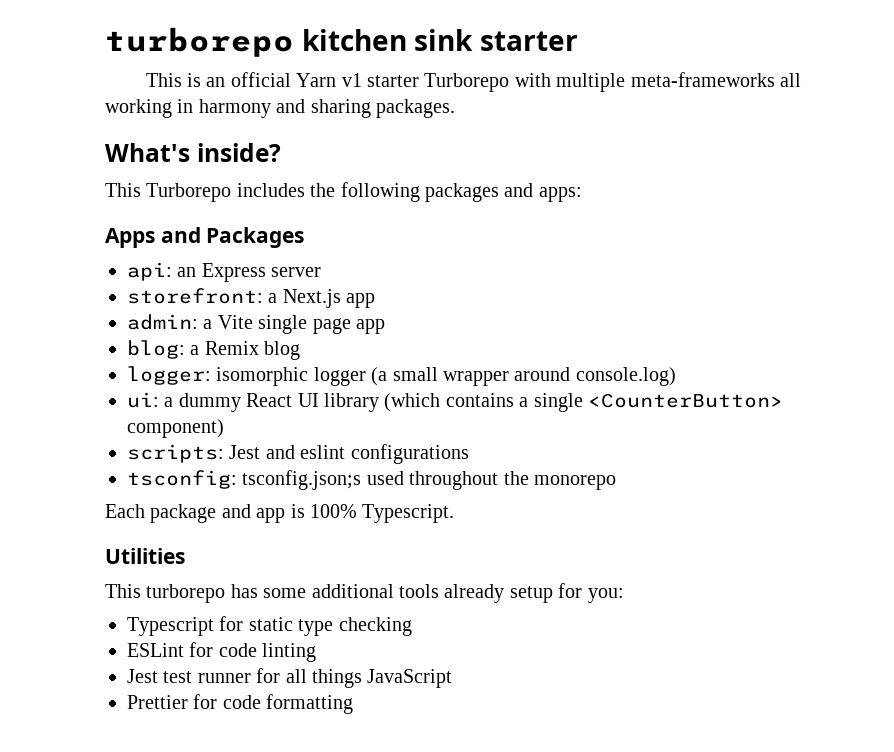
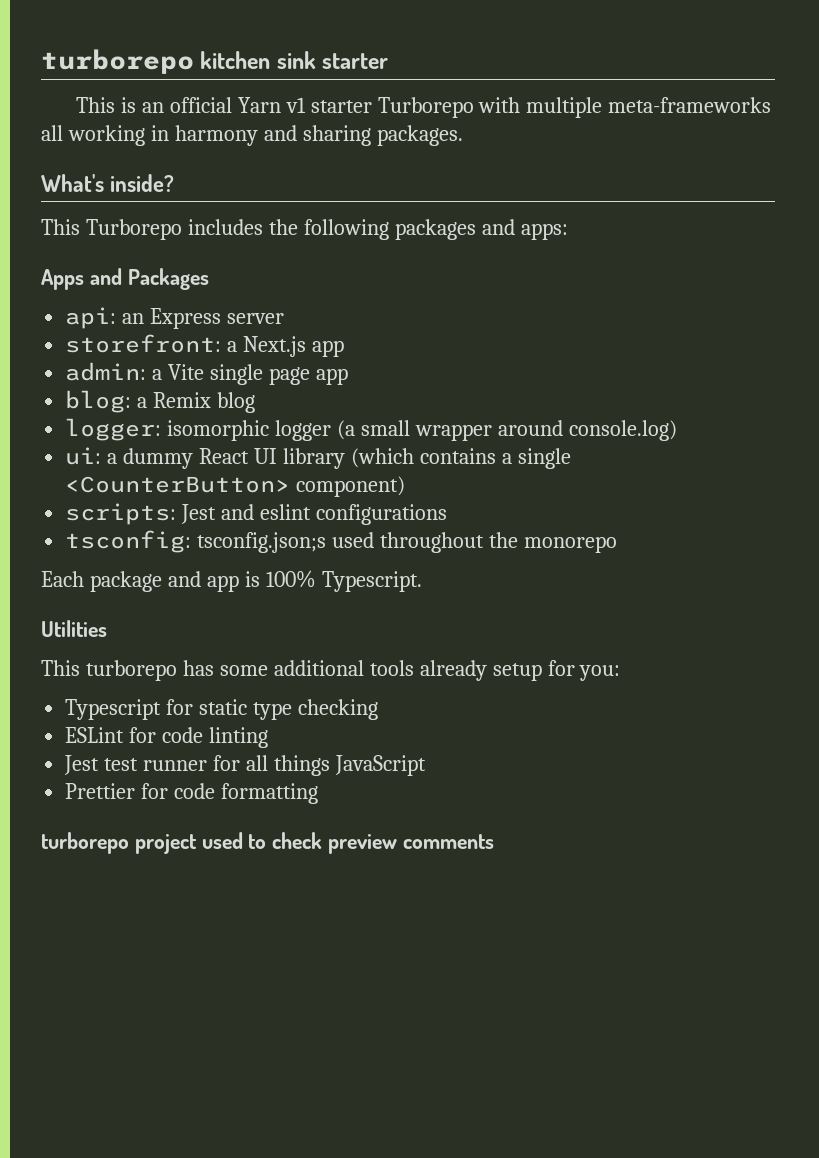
+ turborepo project used to check preview comments

